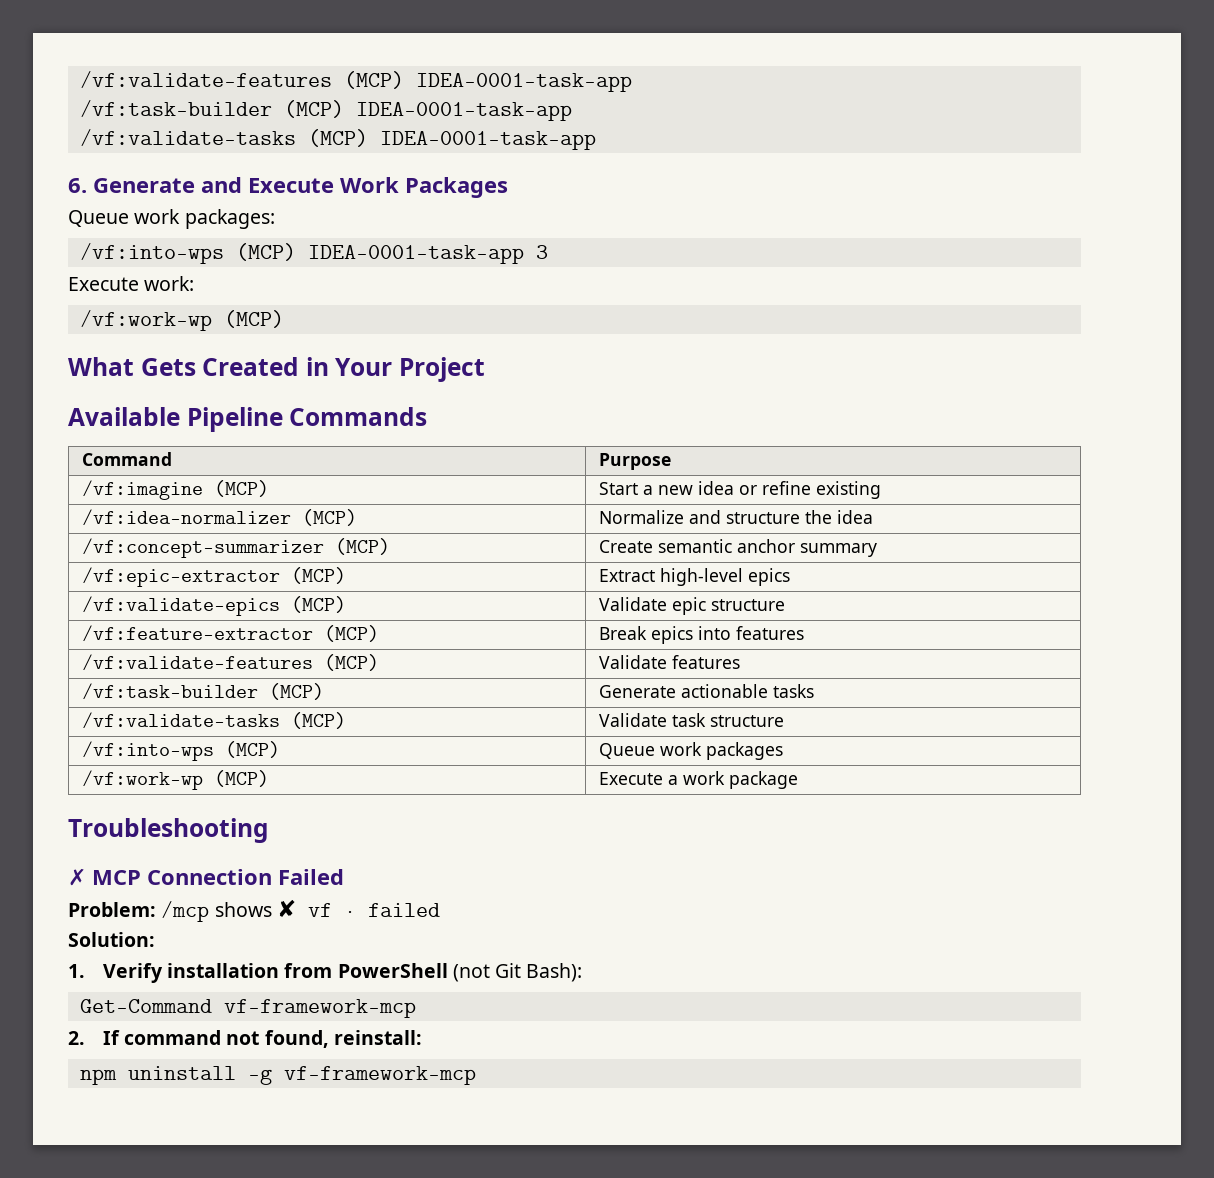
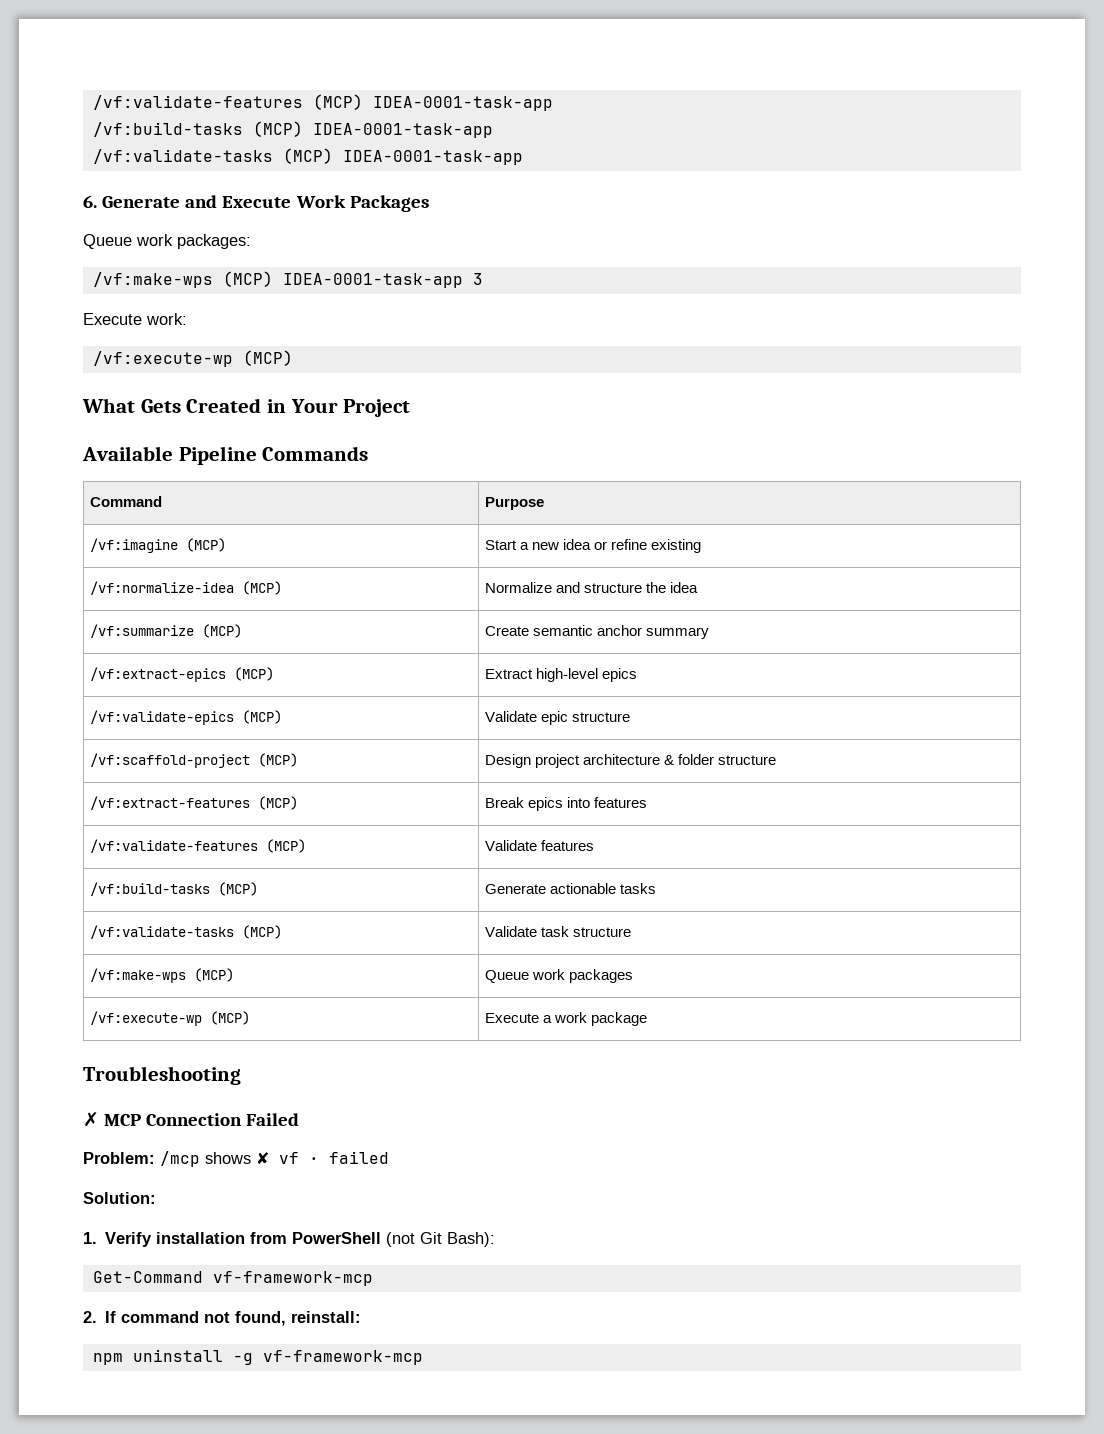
- /vf:task-builder (MCP) IDEA-0001-task-app
+ /vf:build-tasks (MCP) IDEA-0001-task-app
- /vf:into-wps (MCP) IDEA-0001-task-app 3
+ /vf:make-wps (MCP) IDEA-0001-task-app 3
  Execute work:
- /vf:work-wp (MCP)
+ /vf:execute-wp (MCP)
- /vf:idea-normalizer (MCP) | Normalize and structure the idea
+ /vf:normalize-idea (MCP) | Normalize and structure the idea
- /vf:concept-summarizer (MCP) | Create semantic anchor summary
+ /vf:summarize (MCP) | Create semantic anchor summary
- /vf:epic-extractor (MCP) | Extract high-level epics
+ /vf:extract-epics (MCP) | Extract high-level epics
- /vf:feature-extractor (MCP) | Break epics into features
+ /vf:scaffold-project (MCP) | Design project architecture & folder structure
+ /vf:extract-features (MCP) | Break epics into features
- /vf:task-builder (MCP) | Generate actionable tasks
+ /vf:build-tasks (MCP) | Generate actionable tasks
- /vf:into-wps (MCP) | Queue work packages
+ /vf:make-wps (MCP) | Queue work packages
- /vf:work-wp (MCP) | Execute a work package
+ /vf:execute-wp (MCP) | Execute a work package

